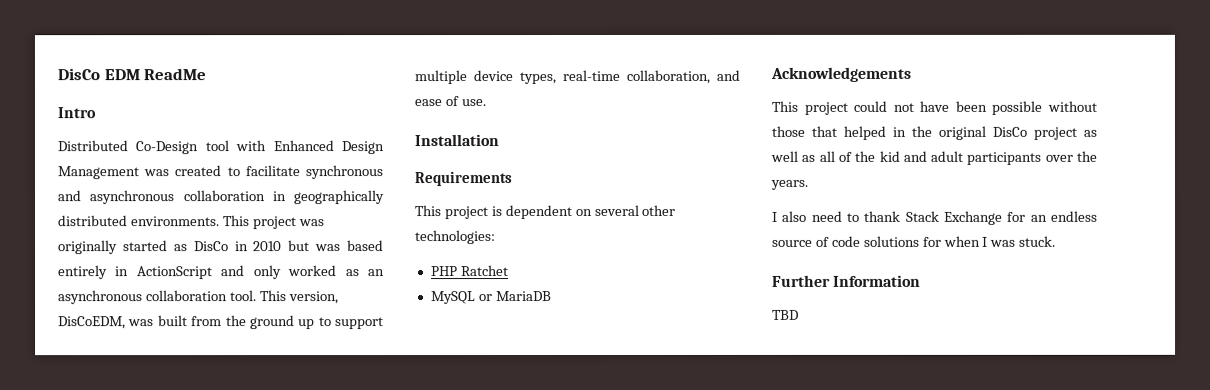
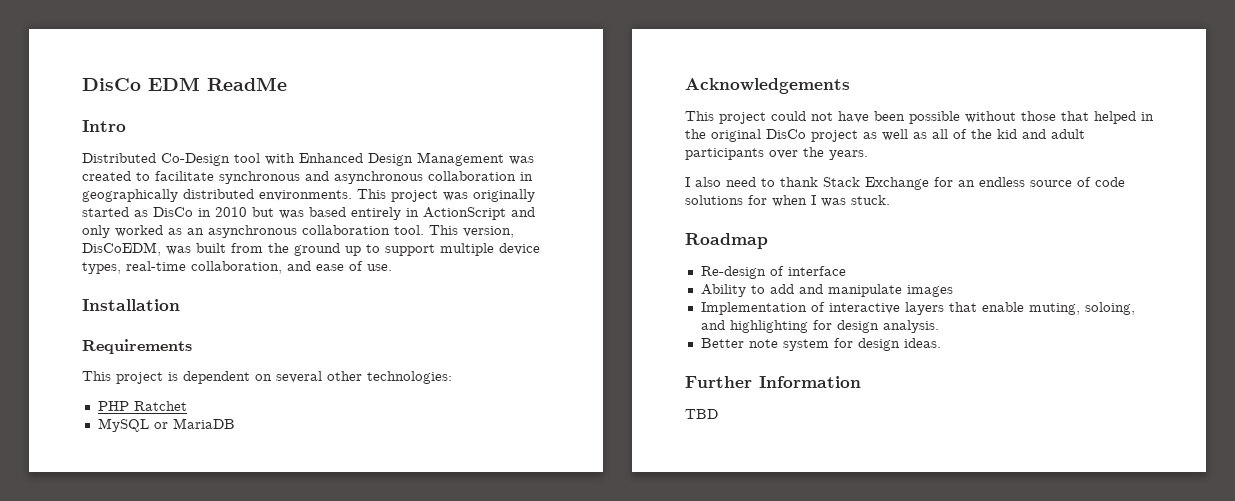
+ Roadmap
+ Re-design of interface
+ Ability to add and manipulate images
+ Implementation of interactive layers that enable muting, soloing, and highlighting for design analysis.
+ Better note system for design ideas.

